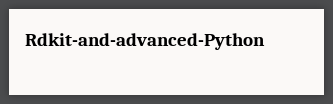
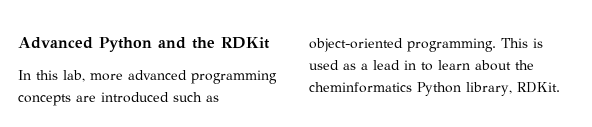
- Rdkit-and-advanced-Python
+ Advanced Python and the RDKit
+ In this lab, more advanced programming concepts are introduced such as object-oriented programming. This is used as a lead in to learn about the cheminformatics Python library, RDKit.

